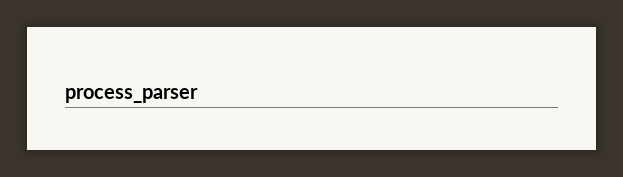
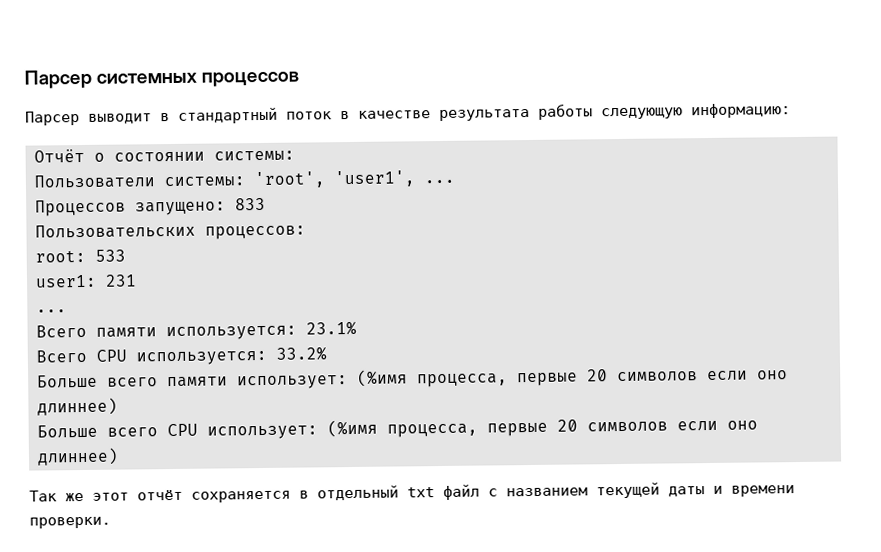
- process_parser
+ Парсер системных процессов
+ Парсер выводит в стандартный поток в качестве результата работы следующую информацию:
+ Отчёт о состоянии системы:
+ Пользователи системы: 'root', 'user1', ...
+ Процессов запущено: 833
+ Пользовательских процессов:
+ root: 533
+ user1: 231
+ ...
+ Всего памяти используется: 23.1%
+ Всего CPU используется: 33.2%
+ Больше всего памяти использует: (%имя процесса, первые 20 символов если оно длиннее)
+ Больше всего CPU использует: (%имя процесса, первые 20 символов если оно длиннее)
+ Так же этот отчёт сохраняется в отдельный txt файл с названием текущей даты и времени проверки.

